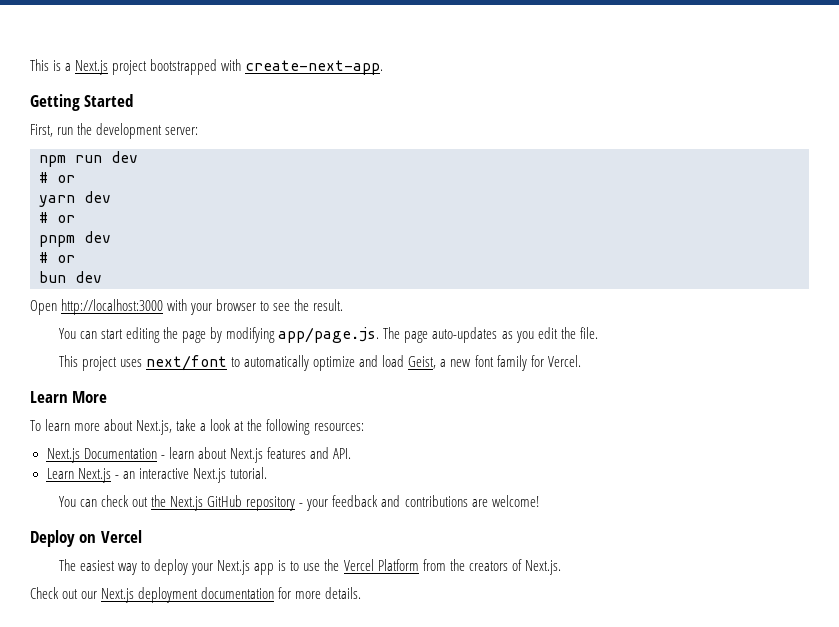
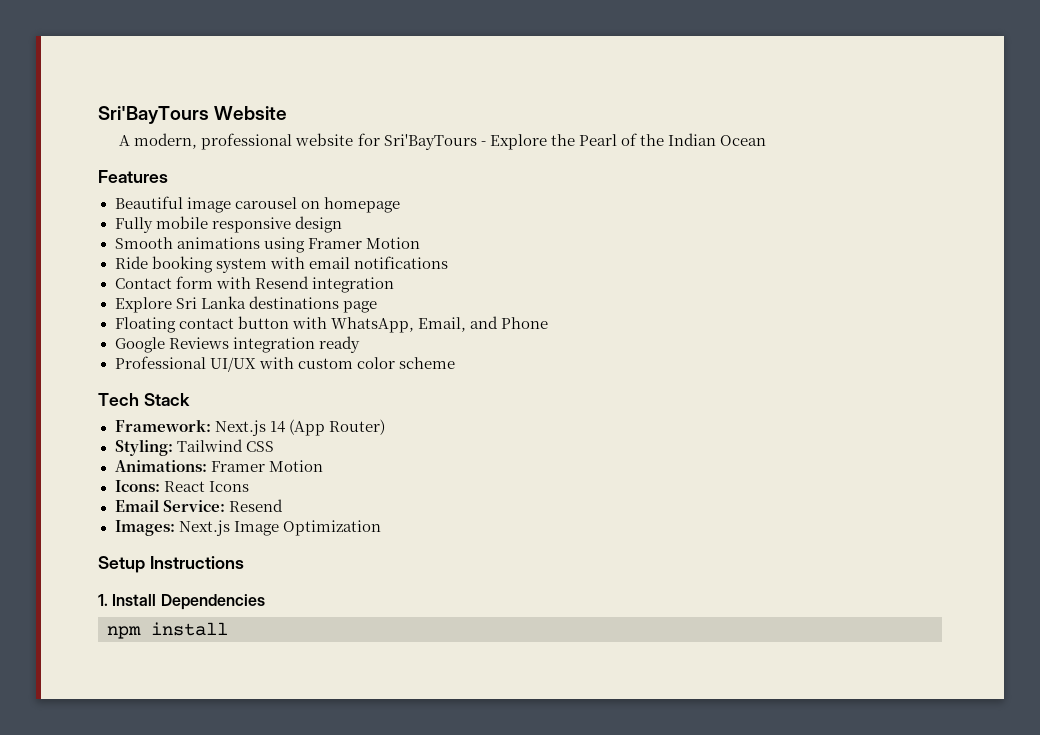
- This is a Next.js project bootstrapped with create-next-app.
- Getting Started
- First, run the development server:
- npm run dev
- # or
- yarn dev
- # or
- pnpm dev
- # or
- bun dev
- Open http://localhost:3000 with your browser to see the result.
- You can start editing the page by modifying app/page.js. The page auto-updates as you edit the file.
- This project uses next/font to automatically optimize and load Geist, a new font family for Vercel.
- Learn More
- To learn more about Next.js, take a look at the following resources:
- Next.js Documentation - learn about Next.js features and API.
- Learn Next.js - an interactive Next.js tutorial.
- You can check out the Next.js GitHub repository - your feedback and contributions are welcome!
- Deploy on Vercel
- The easiest way to deploy your Next.js app is to use the Vercel Platform from the creators of Next.js.
- Check out our Next.js deployment documentation for more details.
+ Sri'BayTours Website
+ A modern, professional website for Sri'BayTours - Explore the Pearl of the Indian Ocean
+ Features
+ Beautiful image carousel on homepage
+ Fully mobile responsive design
+ Smooth animations using Framer Motion
+ Ride booking system with email notifications
+ Contact form with Resend integration
+ Explore Sri Lanka destinations page
+ Floating contact button with WhatsApp, Email, and Phone
+ Google Reviews integration ready
+ Professional UI/UX with custom color scheme
+ Tech Stack
+ Framework: Next.js 14 (App Router)
+ Styling: Tailwind CSS
+ Animations: Framer Motion
+ Icons: React Icons
+ Email Service: Resend
+ Images: Next.js Image Optimization
+ Setup Instructions
+ 1. Install Dependencies
+ npm install

